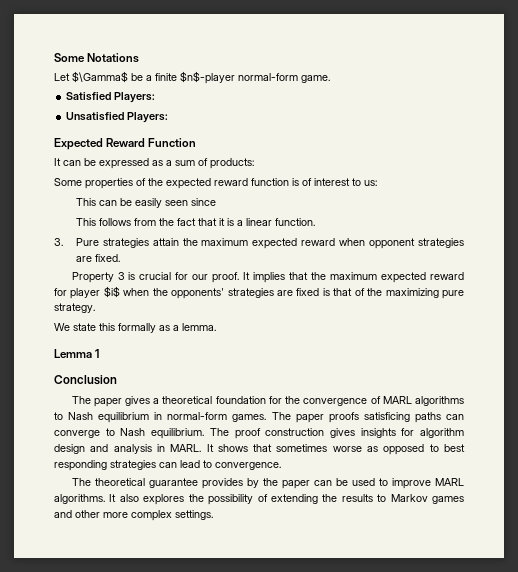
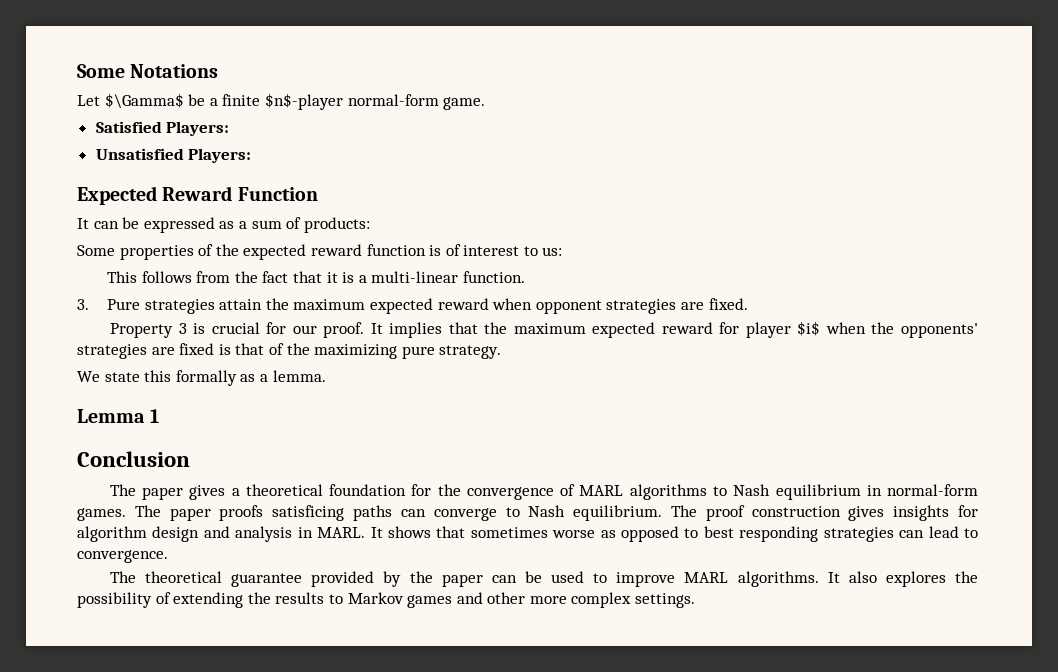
- This can be easily seen since
- This follows from the fact that it is a linear function.
+ This follows from the fact that it is a multi-linear function.
- The theoretical guarantee provides by the paper can be used to improve MARL algorithms.
+ The theoretical guarantee provided by the paper can be used to improve MARL algorithms.

